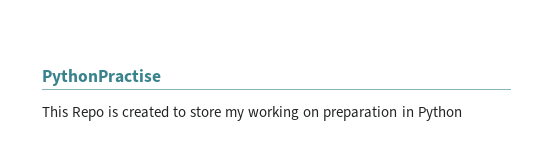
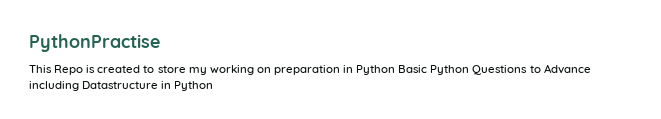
- This Repo is created to store my working on preparation in Python
+ This Repo is created to store my working on preparation in Python Basic Python Questions to Advance including Datastructure in Python

